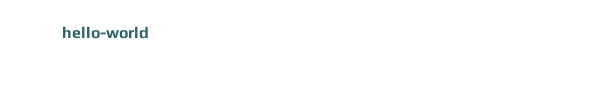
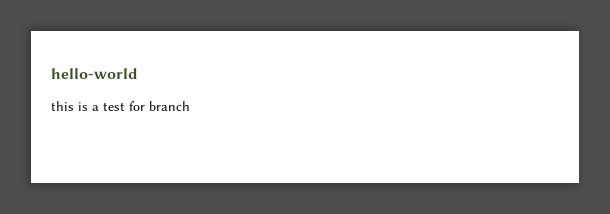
+ this is a test for branch

